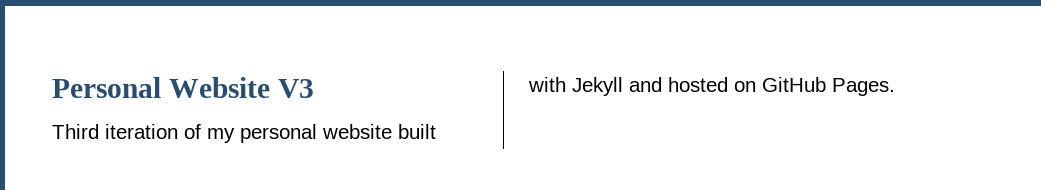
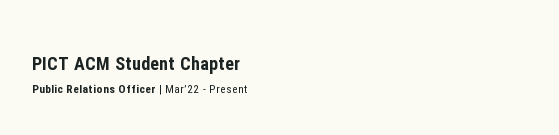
- Personal Website V3
- Third iteration of my personal website built with Jekyll and hosted on GitHub Pages.
+ PICT ACM Student Chapter
+ Public Relations Officer | Mar’22 - Present

